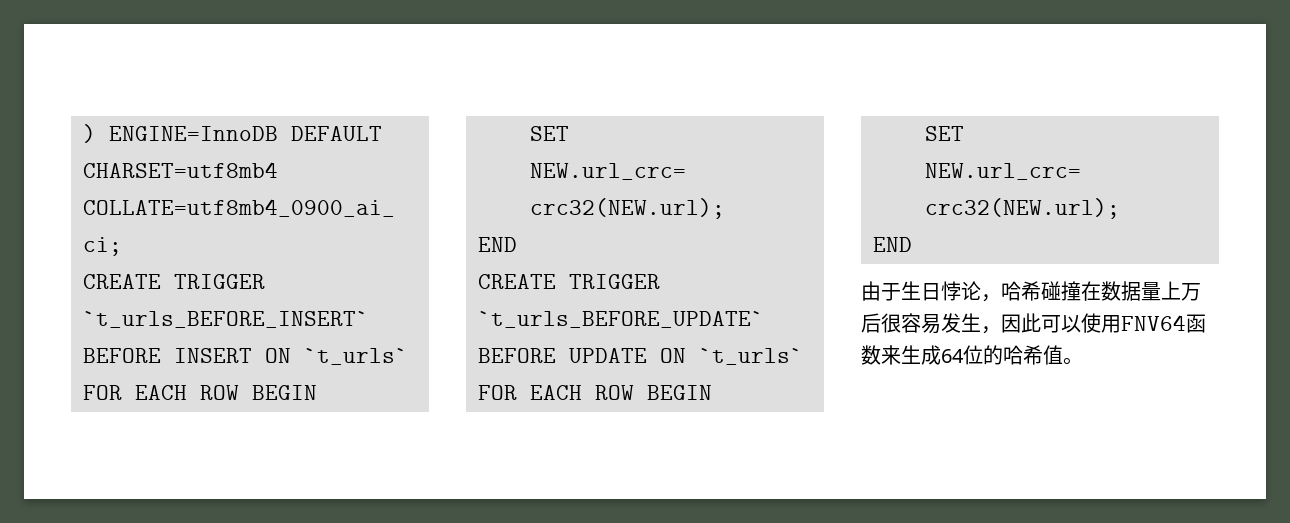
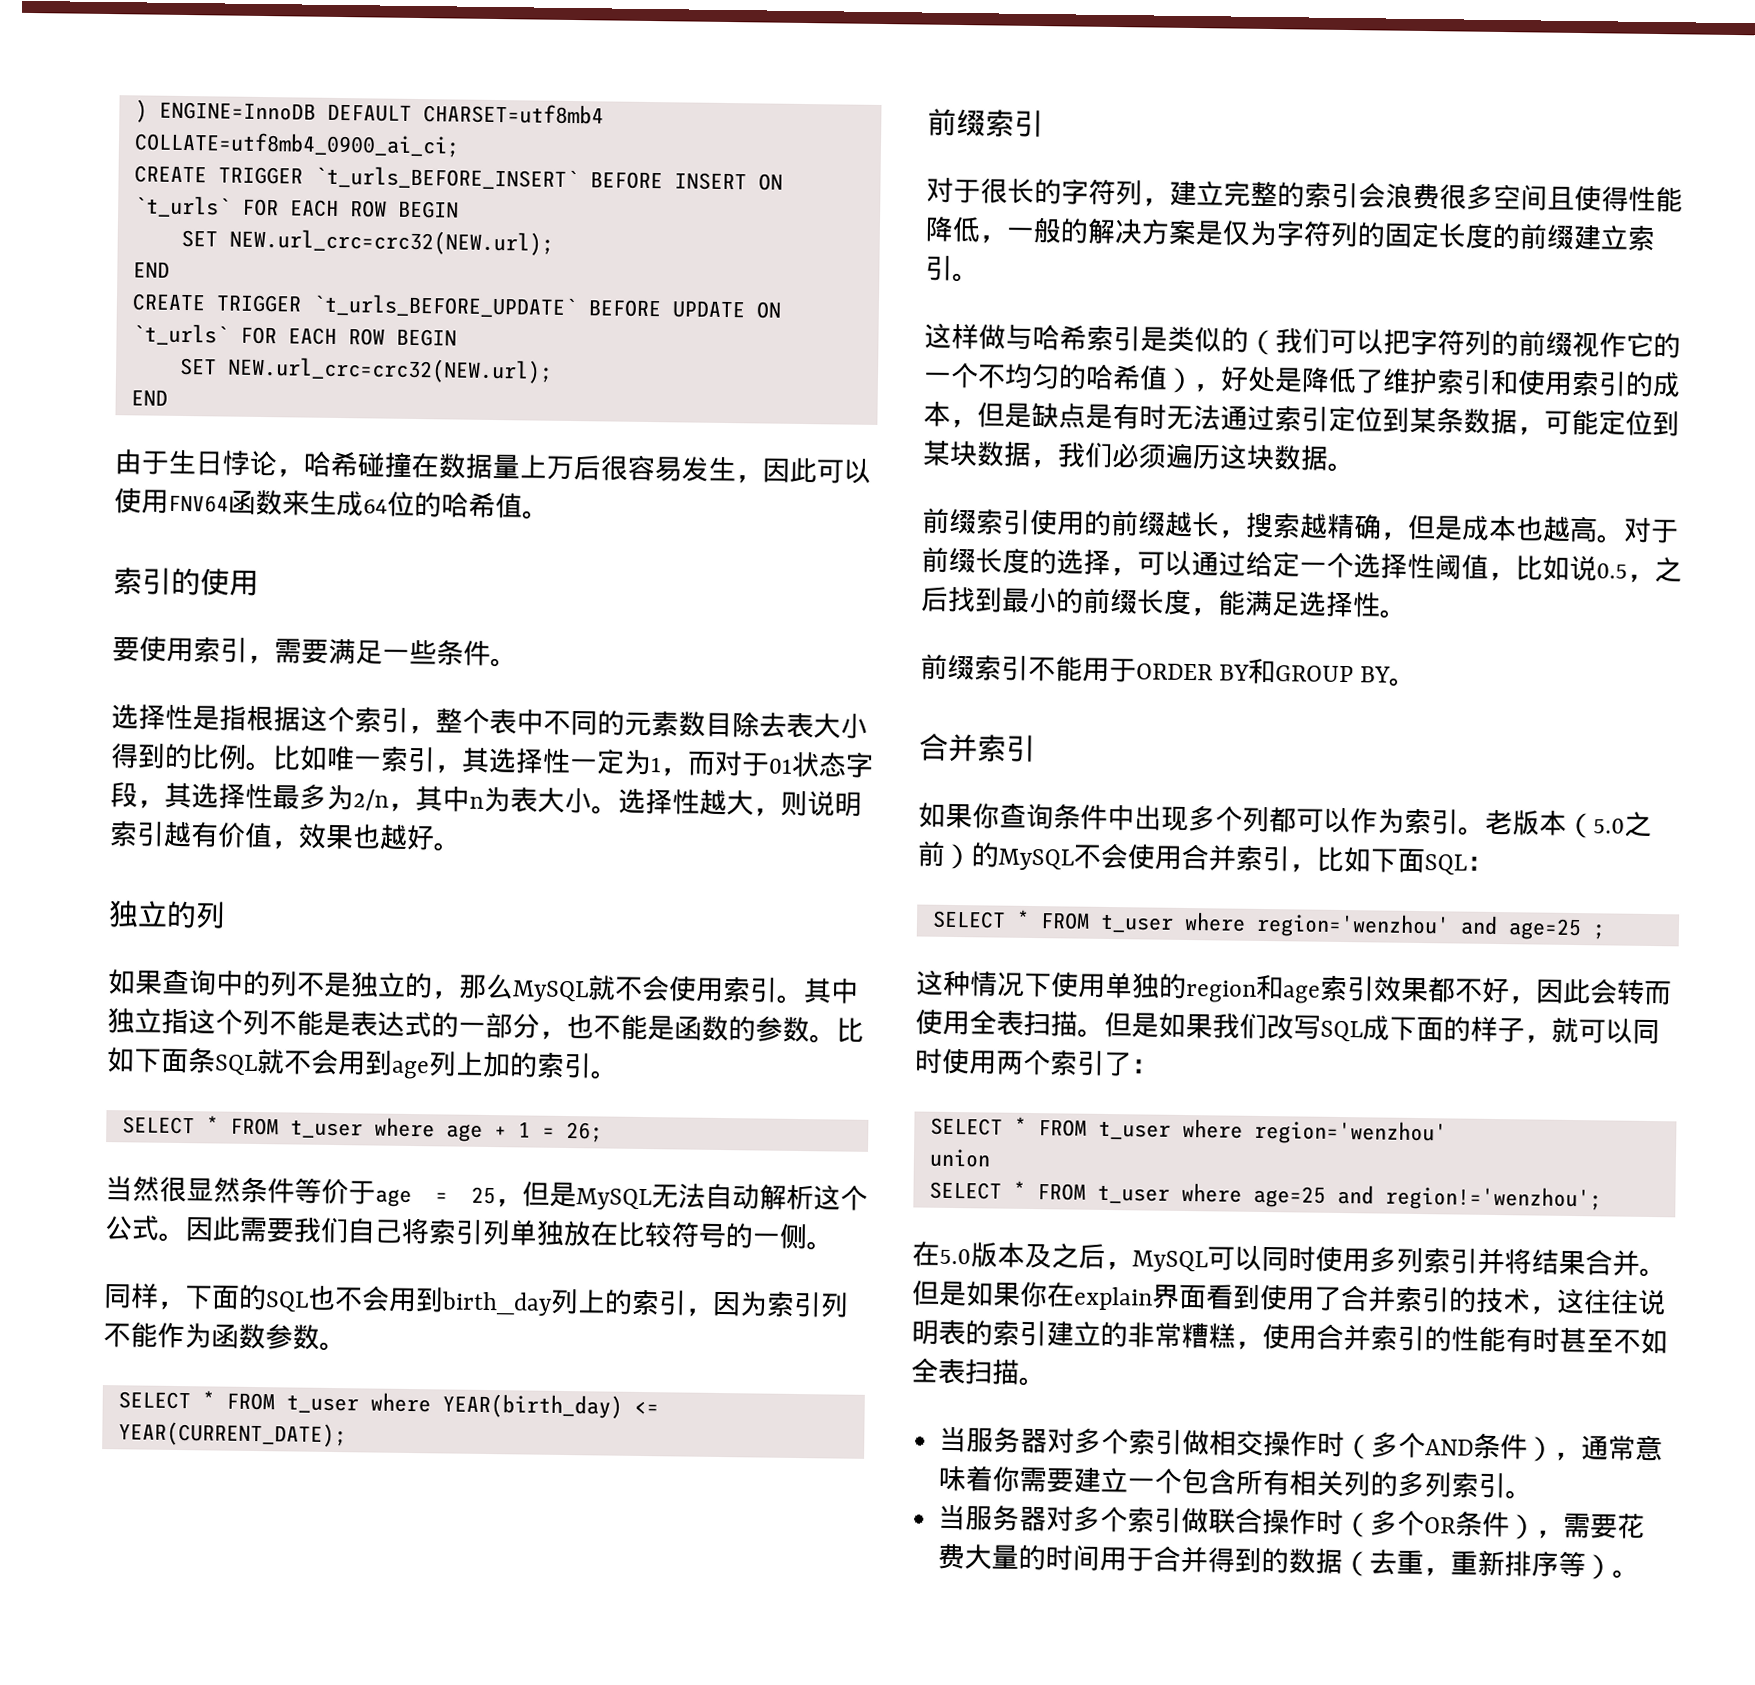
+ 索引的使用
+ 要使用索引，需要满足一些条件。
+ 选择性是指根据这个索引，整个表中不同的元素数目除去表大小得到的比例。比如唯一索引，其选择性一定为1，而对于01状态字段，其选择性最多为2/n，其中n为表大小。选择性越大，则说明索引越有价值，效果也越好。
+ 独立的列
+ 如果查询中的列不是独立的，那么MySQL就不会使用索引。其中独立指这个列不能是表达式的一部分，也不能是函数的参数。比如下面条SQL就不会用到age列上加的索引。
+ SELECT * FROM t_user where age + 1 = 26;
+ 当然很显然条件等价于age = 25，但是MySQL无法自动解析这个公式。因此需要我们自己将索引列单独放在比较符号的一侧。
+ 同样，下面的SQL也不会用到birth_day列上的索引，因为索引列不能作为函数参数。
+ SELECT * FROM t_user where YEAR(birth_day) <= YEAR(CURRENT_DATE);
+ 前缀索引
+ 对于很长的字符列，建立完整的索引会浪费很多空间且使得性能降低，一般的解决方案是仅为字符列的固定长度的前缀建立索引。
+ 这样做与哈希索引是类似的（我们可以把字符列的前缀视作它的一个不均匀的哈希值），好处是降低了维护索引和使用索引的成本，但是缺点是有时无法通过索引定位到某条数据，可能定位到某块数据，我们必须遍历这块数据。
+ 前缀索引使用的前缀越长，搜索越精确，但是成本也越高。对于前缀长度的选择，可以通过给定一个选择性阈值，比如说0.5，之后找到最小的前缀长度，能满足选择性。
+ 前缀索引不能用于ORDER BY和GROUP BY。
+ 合并索引
+ 如果你查询条件中出现多个列都可以作为索引。老版本（5.0之前）的MySQL不会使用合并索引，比如下面SQL：
+ SELECT * FROM t_user where region='wenzhou' and age=25 ;
+ 这种情况下使用单独的region和age索引效果都不好，因此会转而使用全表扫描。但是如果我们改写SQL成下面的样子，就可以同时使用两个索引了：
+ SELECT * FROM t_user where region='wenzhou'
+ union
+ SELECT * FROM t_user where age=25 and region!='wenzhou';
+ 在5.0版本及之后，MySQL可以同时使用多列索引并将结果合并。但是如果你在explain界面看到使用了合并索引的技术，这往往说明表的索引建立的非常糟糕，使用合并索引的性能有时甚至不如全表扫描。
+ 当服务器对多个索引做相交操作时（多个AND条件），通常意味着你需要建立一个包含所有相关列的多列索引。
+ 当服务器对多个索引做联合操作时（多个OR条件），需要花费大量的时间用于合并得到的数据（去重，重新排序等）。

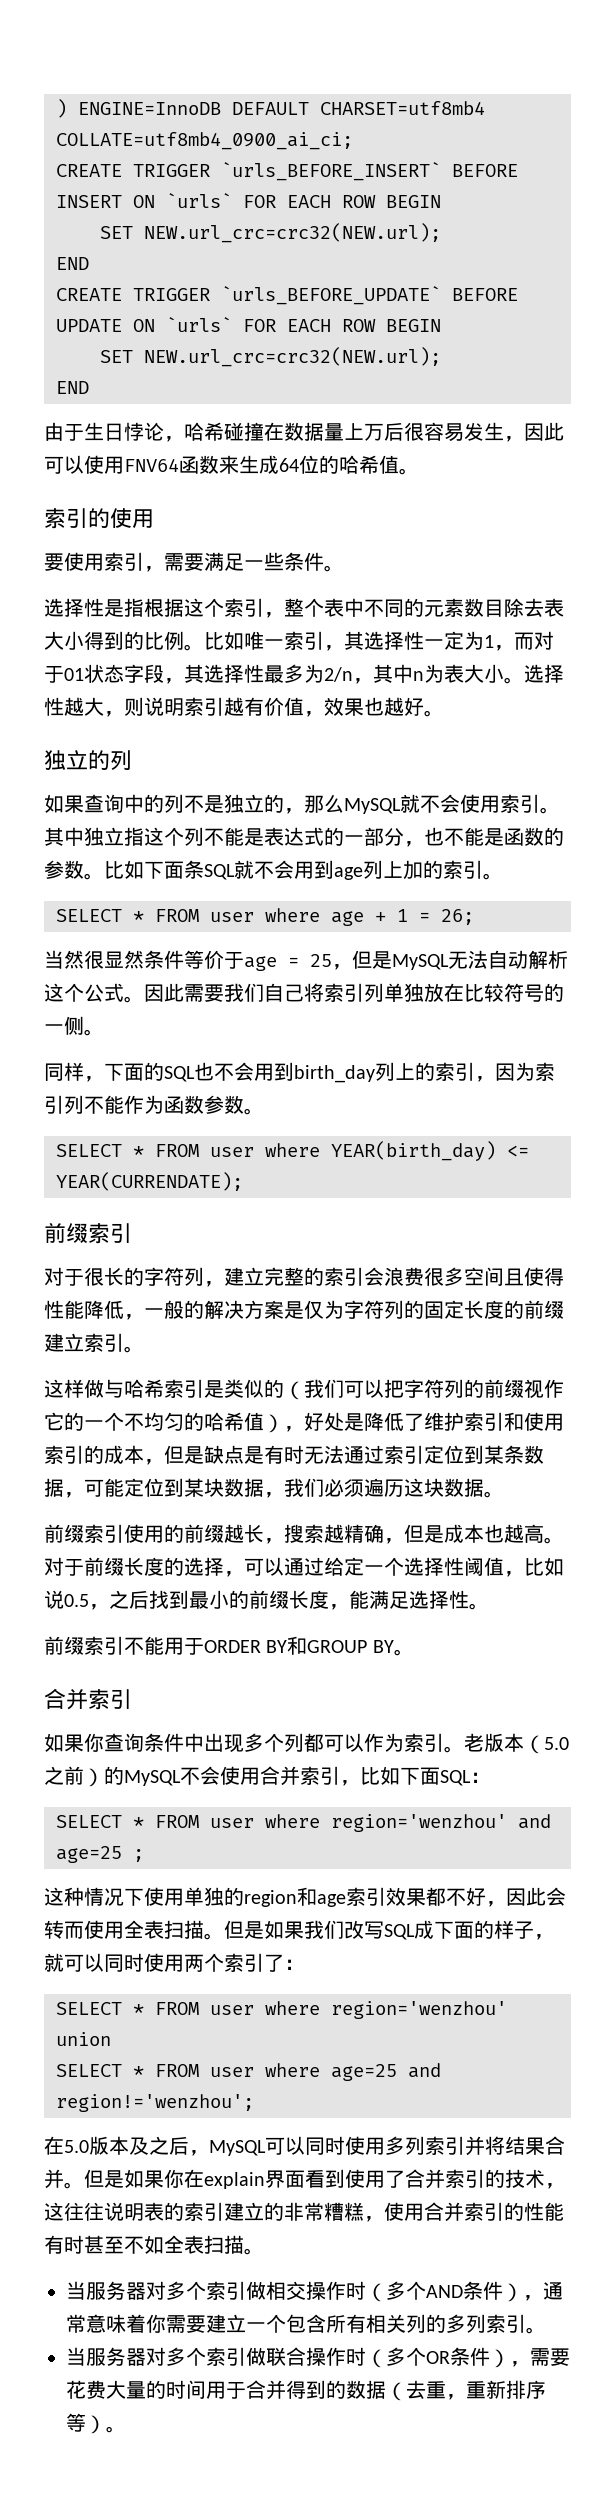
- CREATE TRIGGER `t_urls_BEFORE_INSERT` BEFORE INSERT ON `t_urls` FOR EACH ROW BEGIN
+ CREATE TRIGGER `urls_BEFORE_INSERT` BEFORE INSERT ON `urls` FOR EACH ROW BEGIN
- CREATE TRIGGER `t_urls_BEFORE_UPDATE` BEFORE UPDATE ON `t_urls` FOR EACH ROW BEGIN
+ CREATE TRIGGER `urls_BEFORE_UPDATE` BEFORE UPDATE ON `urls` FOR EACH ROW BEGIN
- SELECT * FROM t_user where age + 1 = 26;
+ SELECT * FROM user where age + 1 = 26;
- SELECT * FROM t_user where YEAR(birth_day) <= YEAR(CURRENT_DATE);
+ SELECT * FROM user where YEAR(birth_day) <= YEAR(CURRENDATE);
- SELECT * FROM t_user where region='wenzhou' and age=25 ;
+ SELECT * FROM user where region='wenzhou' and age=25 ;
  但是如果我们改写SQL成下面的样子，就可以同时使用两个索引了：
- SELECT * FROM t_user where region='wenzhou'
+ SELECT * FROM user where region='wenzhou'
- SELECT * FROM t_user where age=25 and region!='wenzhou';
+ SELECT * FROM user where age=25 and region!='wenzhou';

